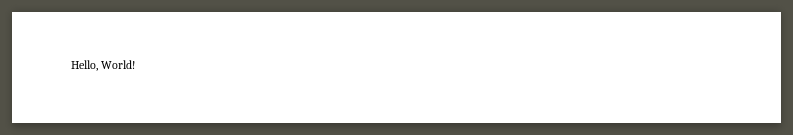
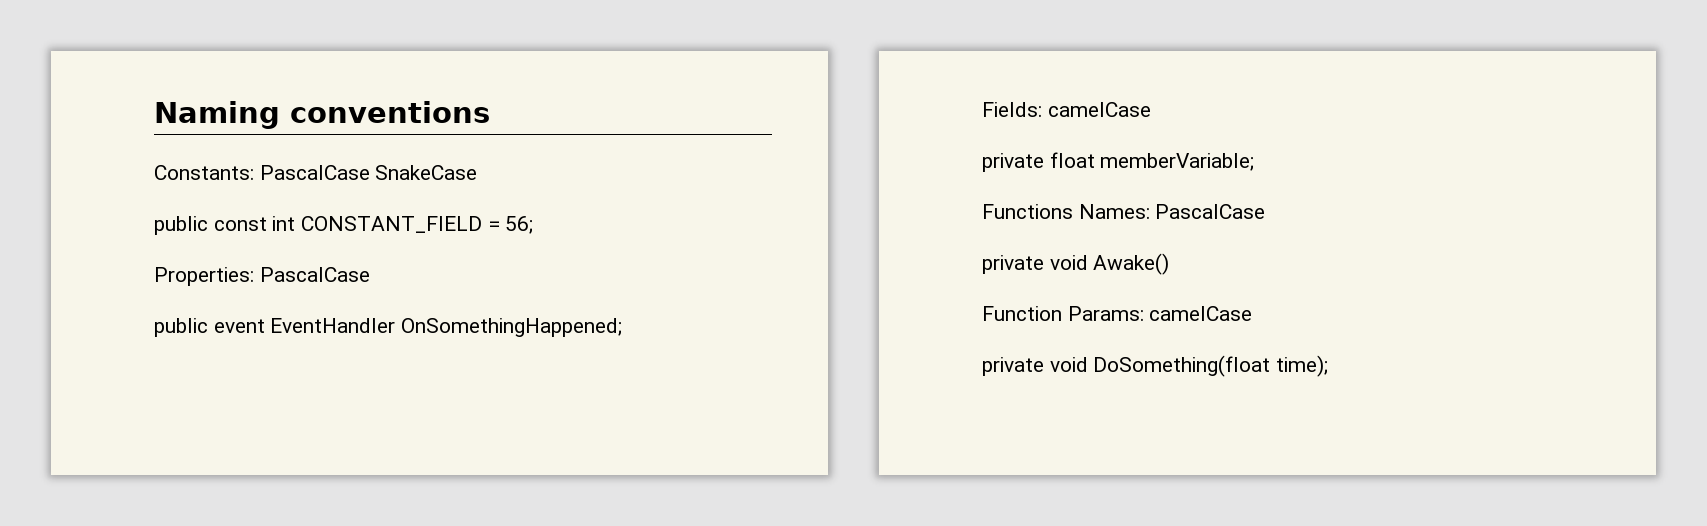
- Hello, World!
+ Naming conventions
+ Constants: PascalCase SnakeCase
+ public const int CONSTANT_FIELD = 56;
+ Properties: PascalCase
+ public event EventHandler OnSomethingHappened;
+ Fields: camelCase
+ private float memberVariable;
+ Functions Names: PascalCase
+ private void Awake()
+ Function Params: camelCase
+ private void DoSomething(float time);

